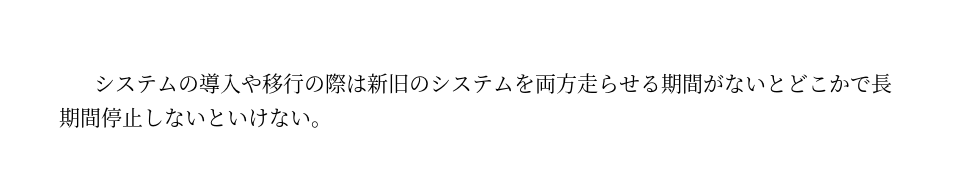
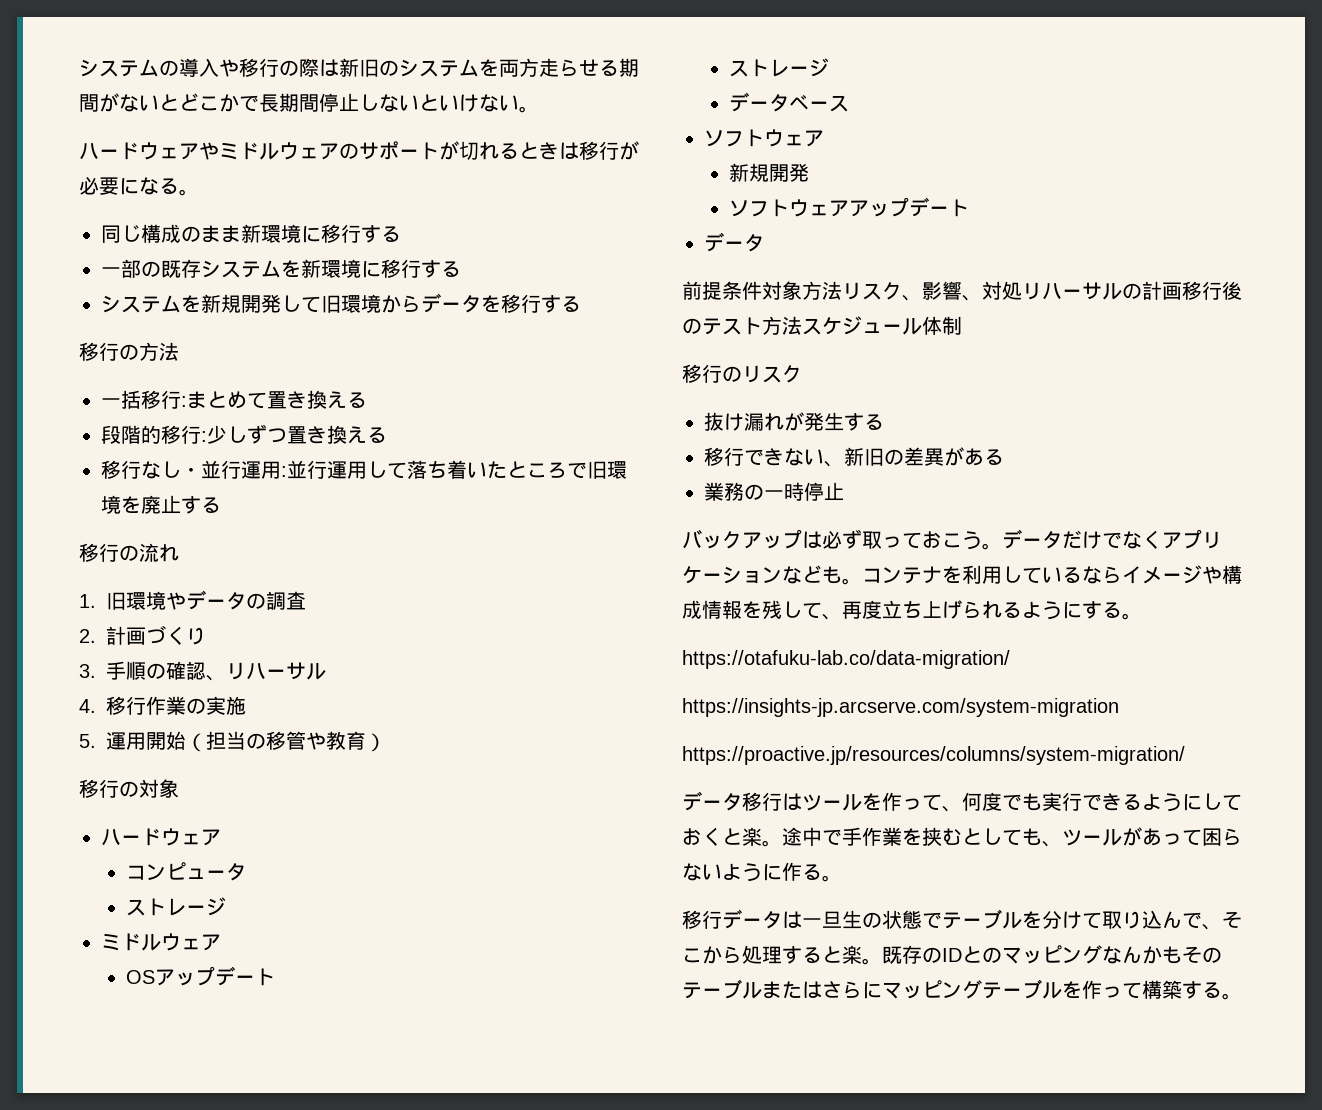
+ ハードウェアやミドルウェアのサポートが切れるときは移行が必要になる。
+ 同じ構成のまま新環境に移行する
+ 一部の既存システムを新環境に移行する
+ システムを新規開発して旧環境からデータを移行する
+ 移行の方法
+ 一括移行:まとめて置き換える
+ 段階的移行:少しずつ置き換える
+ 移行なし・並行運用:並行運用して落ち着いたところで旧環境を廃止する
+ 移行の流れ
+ 1.旧環境やデータの調査
+ 2.計画づくり
+ 3.手順の確認、リハーサル
+ 4.移行作業の実施
+ 5.運用開始（担当の移管や教育）
+ 移行の対象
+ ハードウェア
+ コンピュータ
+ ストレージ
+ ミドルウェア
+ OSアップデート
+ ストレージ
+ データベース
+ ソフトウェア
+ 新規開発
+ ソフトウェアアップデート
+ データ
+ 前提条件対象方法リスク、影響、対処リハーサルの計画移行後のテスト方法スケジュール体制
+ 移行のリスク
+ 抜け漏れが発生する
+ 移行できない、新旧の差異がある
+ 業務の一時停止
+ バックアップは必ず取っておこう。データだけでなくアプリケーションなども。コンテナを利用しているならイメージや構成情報を残して、再度立ち上げられるようにする。
+ https://otafuku-lab.co/data-migration/
+ https://insights-jp.arcserve.com/system-migration
+ https://proactive.jp/resources/columns/system-migration/
+ データ移行はツールを作って、何度でも実行できるようにしておくと楽。途中で手作業を挟むとしても、ツールがあって困らないように作る。
+ 移行データは一旦生の状態でテーブルを分けて取り込んで、そこから処理すると楽。既存のIDとのマッピングなんかもそのテーブルまたはさらにマッピングテーブルを作って構築する。

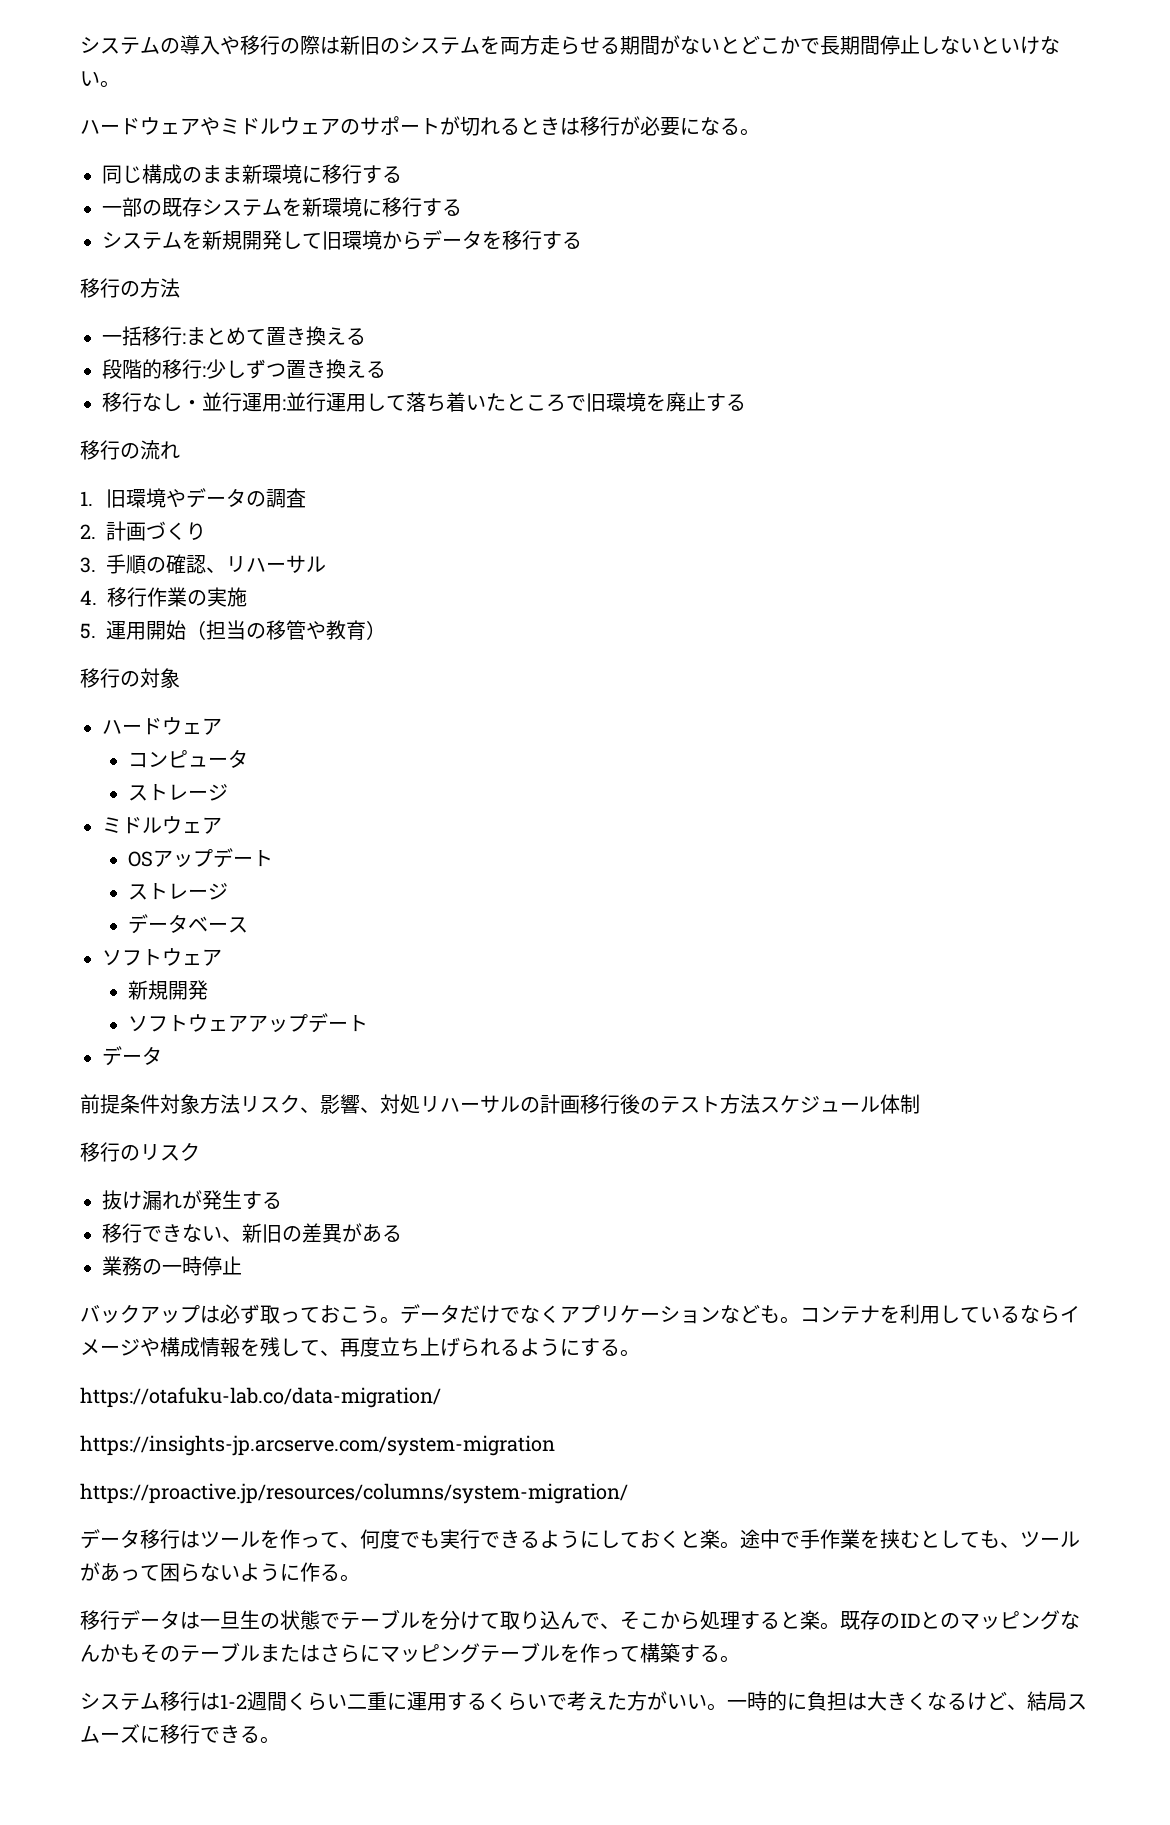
+ システム移行は1-2週間くらい二重に運用するくらいで考えた方がいい。一時的に負担は大きくなるけど、結局スムーズに移行できる。

